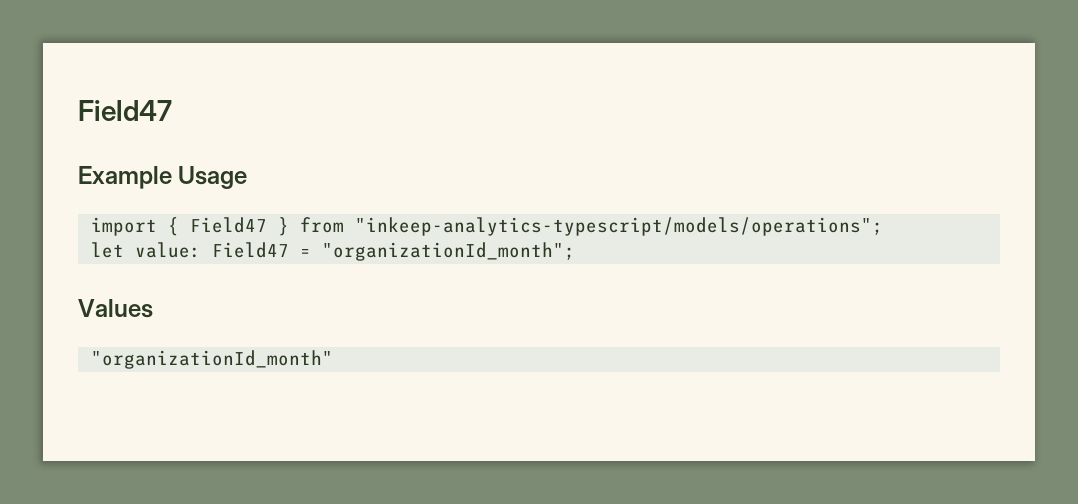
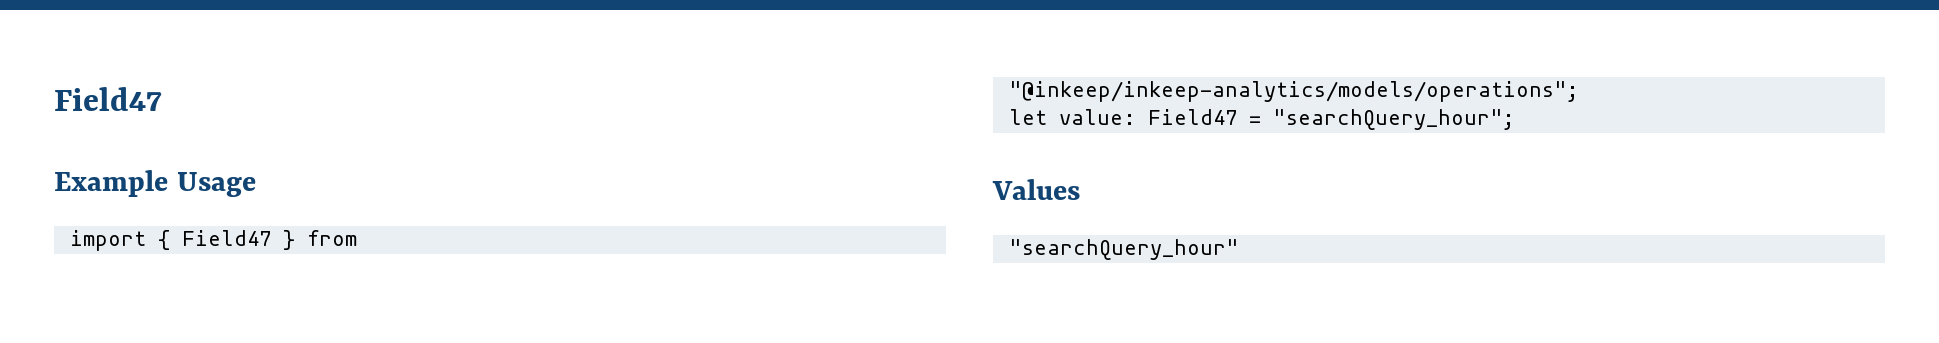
- import { Field47 } from "inkeep-analytics-typescript/models/operations";
+ import { Field47 } from "@inkeep/inkeep-analytics/models/operations";
- let value: Field47 = "organizationId_month";
+ let value: Field47 = "searchQuery_hour";
- "organizationId_month"
+ "searchQuery_hour"

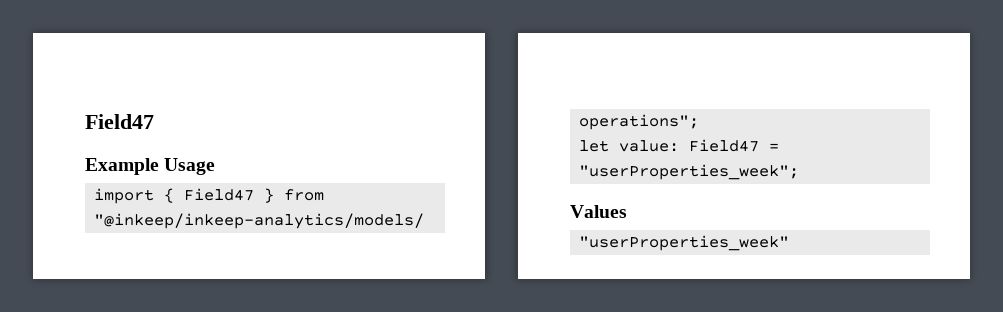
- let value: Field47 = "searchQuery_hour";
+ let value: Field47 = "userProperties_week";
- "searchQuery_hour"
+ "userProperties_week"

